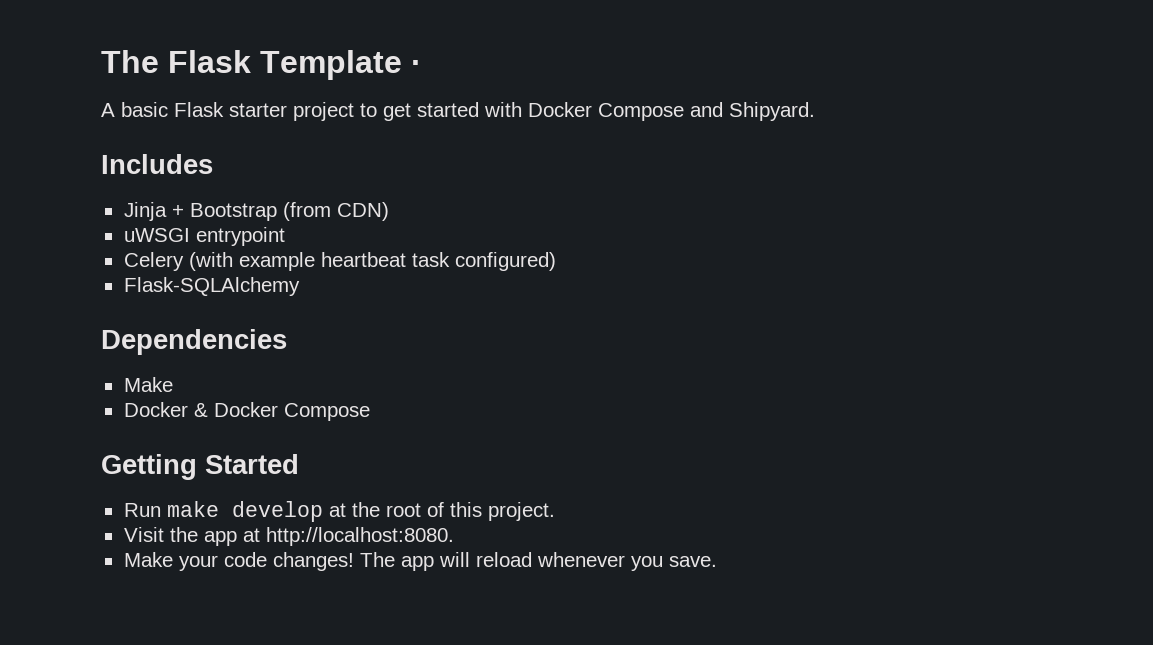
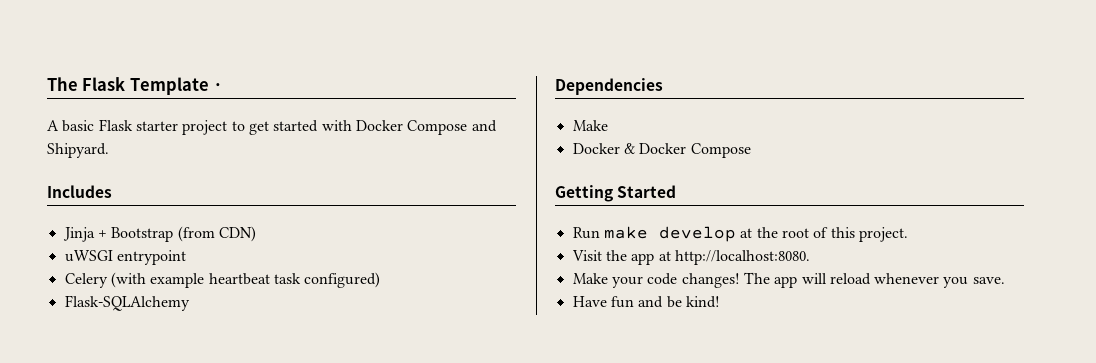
+ Have fun and be kind!

